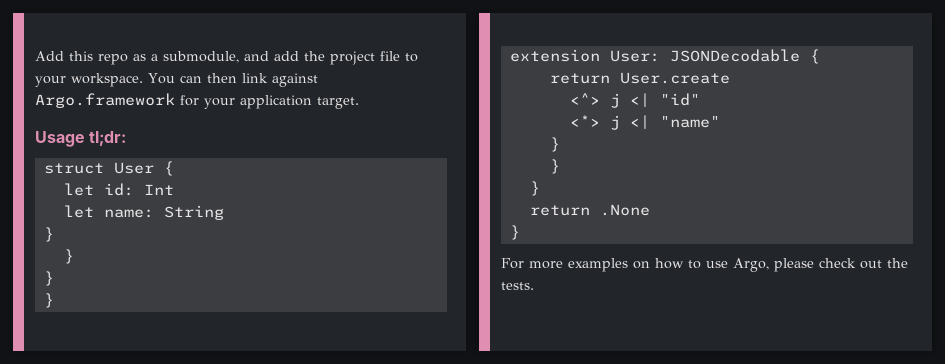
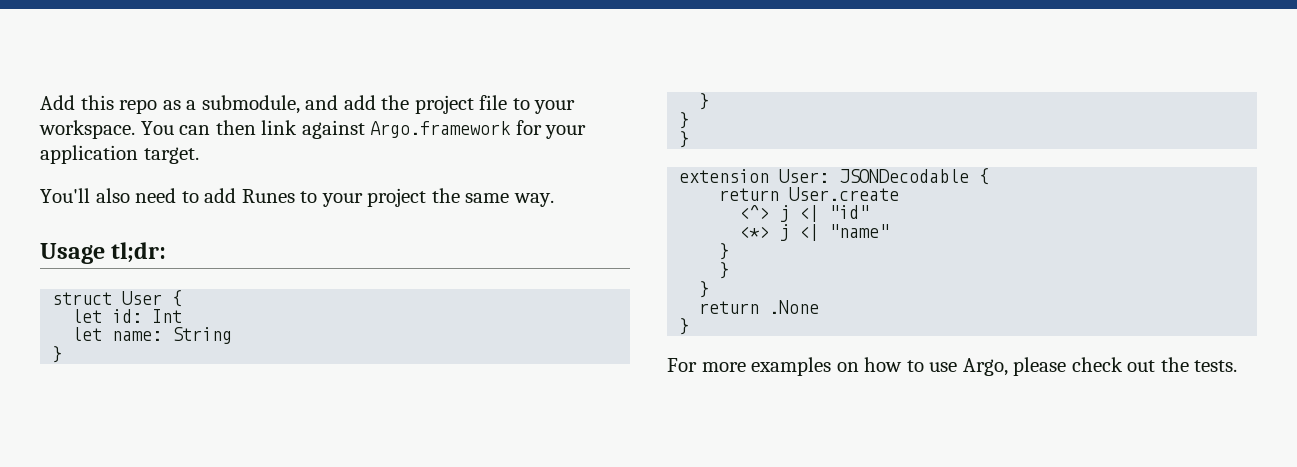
+ You'll also need to add Runes to your project the same way.

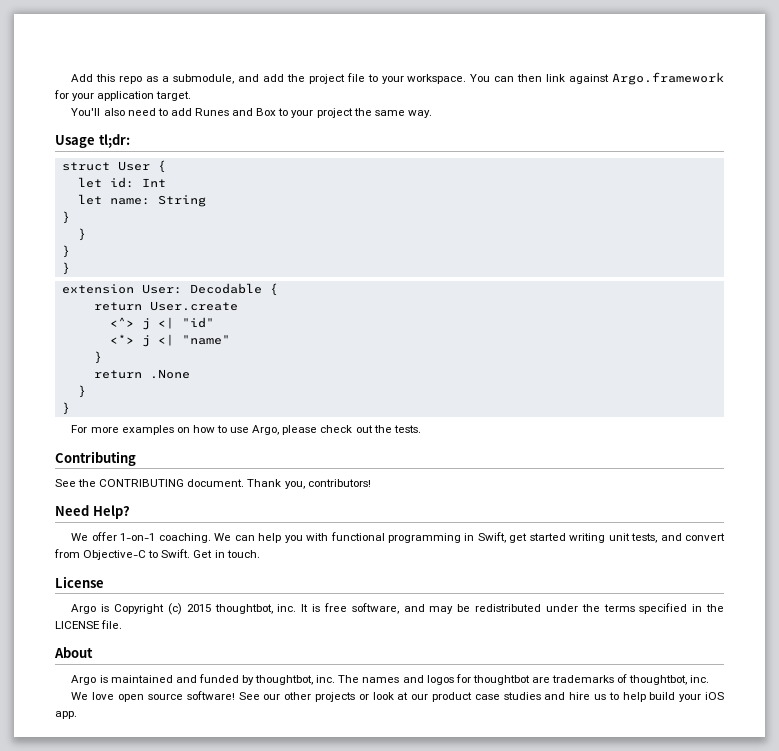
- You'll also need to add Runes to your project the same way.
+ You'll also need to add Runes and Box to your project the same way.
- extension User: JSONDecodable {
+ extension User: Decodable {
  <*> j <| "name"
  }
+ return .None
  }
- }
- return .None
+ Contributing
+ See the CONTRIBUTING document. Thank you, contributors!
+ Need Help?
+ We offer 1-on-1 coaching. We can help you with functional programming in Swift, get started writing unit tests, and convert from Objective-C to Swift. Get in touch.
+ License
+ Argo is Copyright (c) 2015 thoughtbot, inc. It is free software, and may be redistributed under the terms specified in the LICENSE file.
+ About
+ Argo is maintained and funded by thoughtbot, inc. The names and logos for thoughtbot are trademarks of thoughtbot, inc.
+ We love open source software! See our other projects or look at our product case studies and hire us to help build your iOS app.

